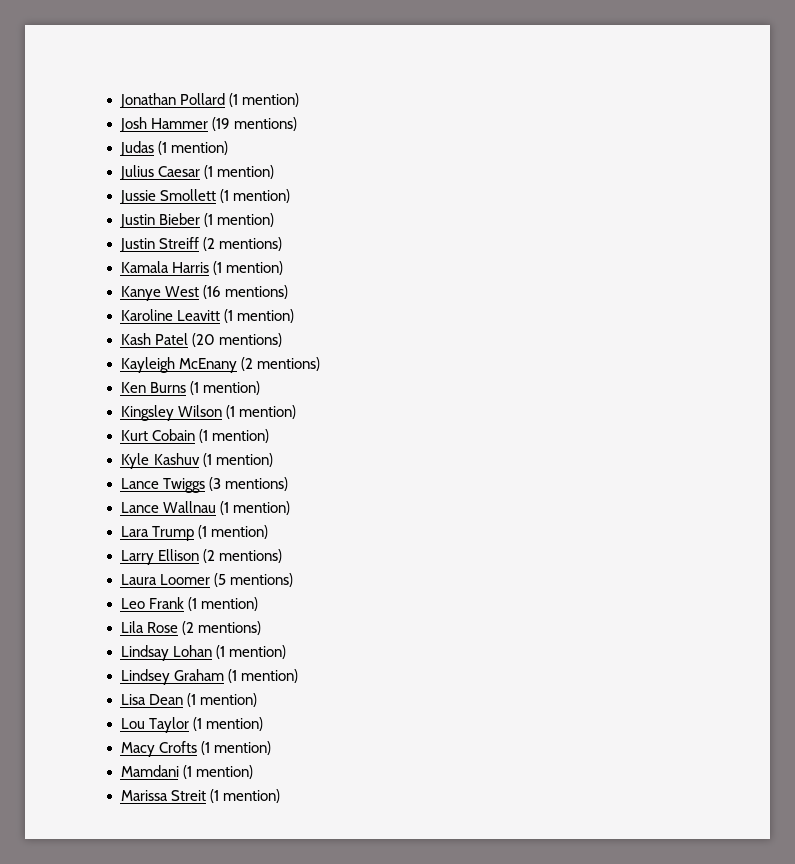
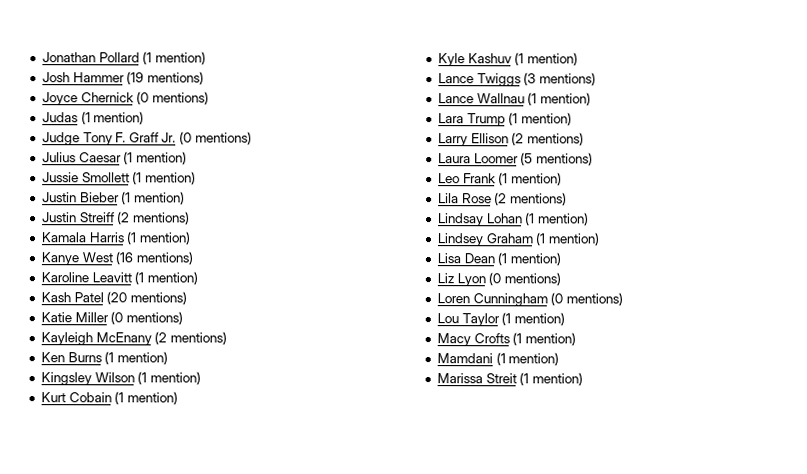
+ Joyce Chernick (0 mentions)
+ Judge Tony F. Graff Jr. (0 mentions)
+ Katie Miller (0 mentions)
+ Liz Lyon (0 mentions)
+ Loren Cunningham (0 mentions)

